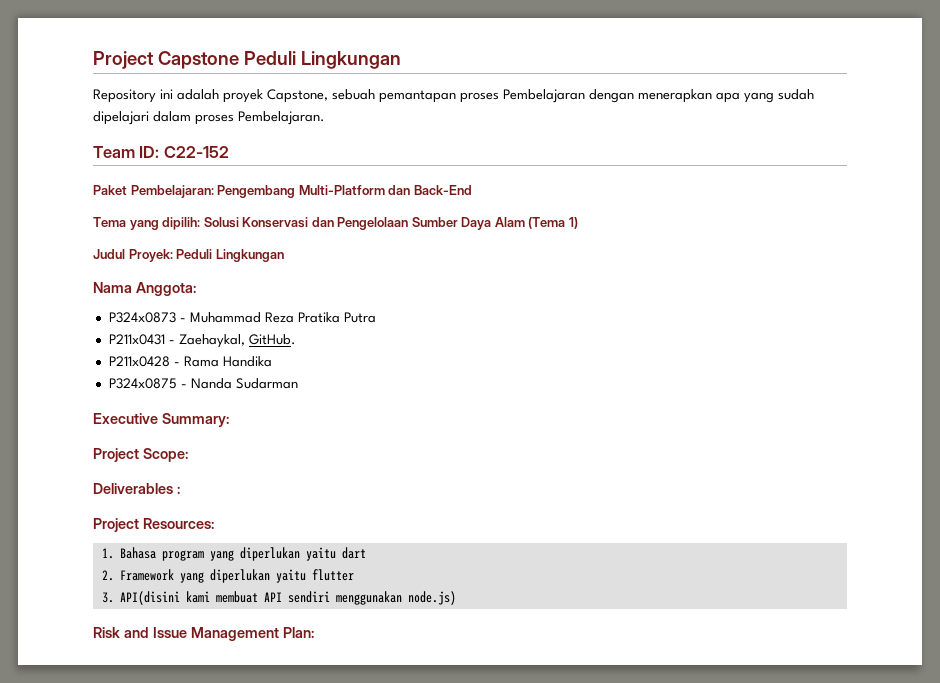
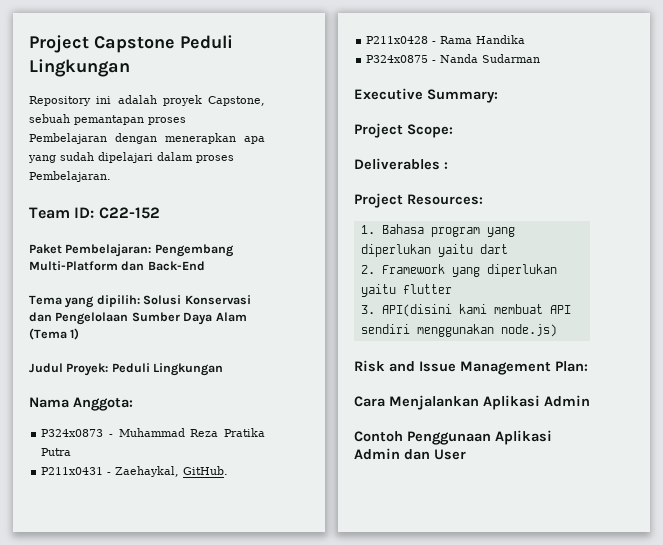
+ Cara Menjalankan Aplikasi Admin
+ Contoh Penggunaan Aplikasi Admin dan User

